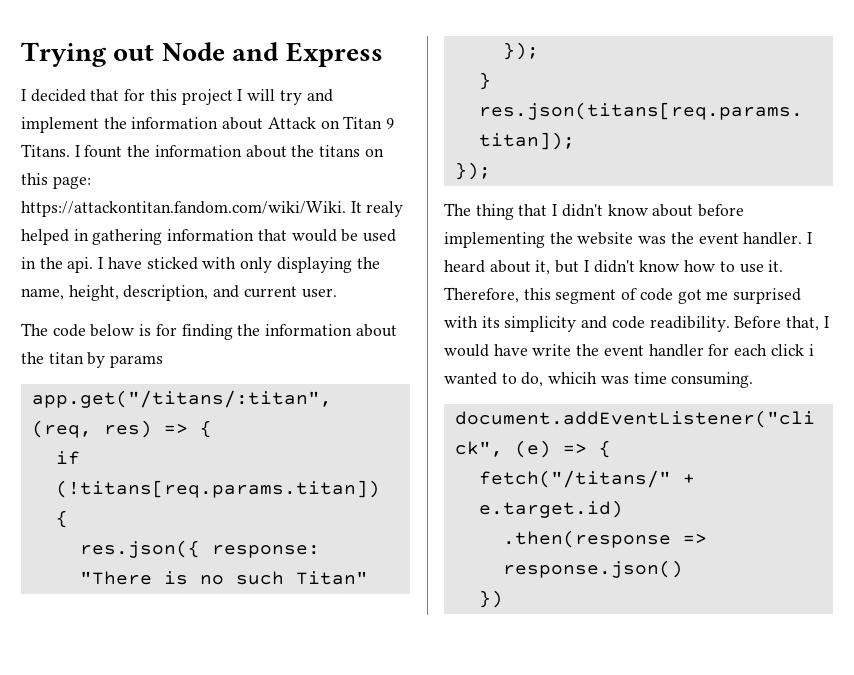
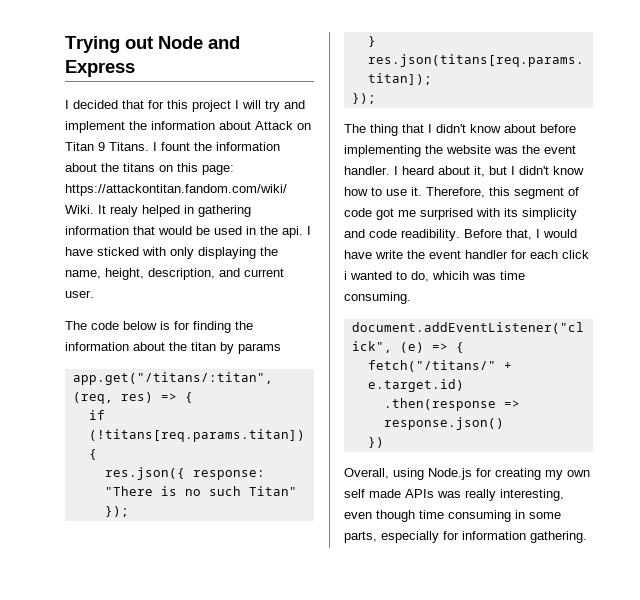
+ Overall, using Node.js for creating my own self made APIs was really interesting, even though time consuming in some parts, especially for information gathering.

